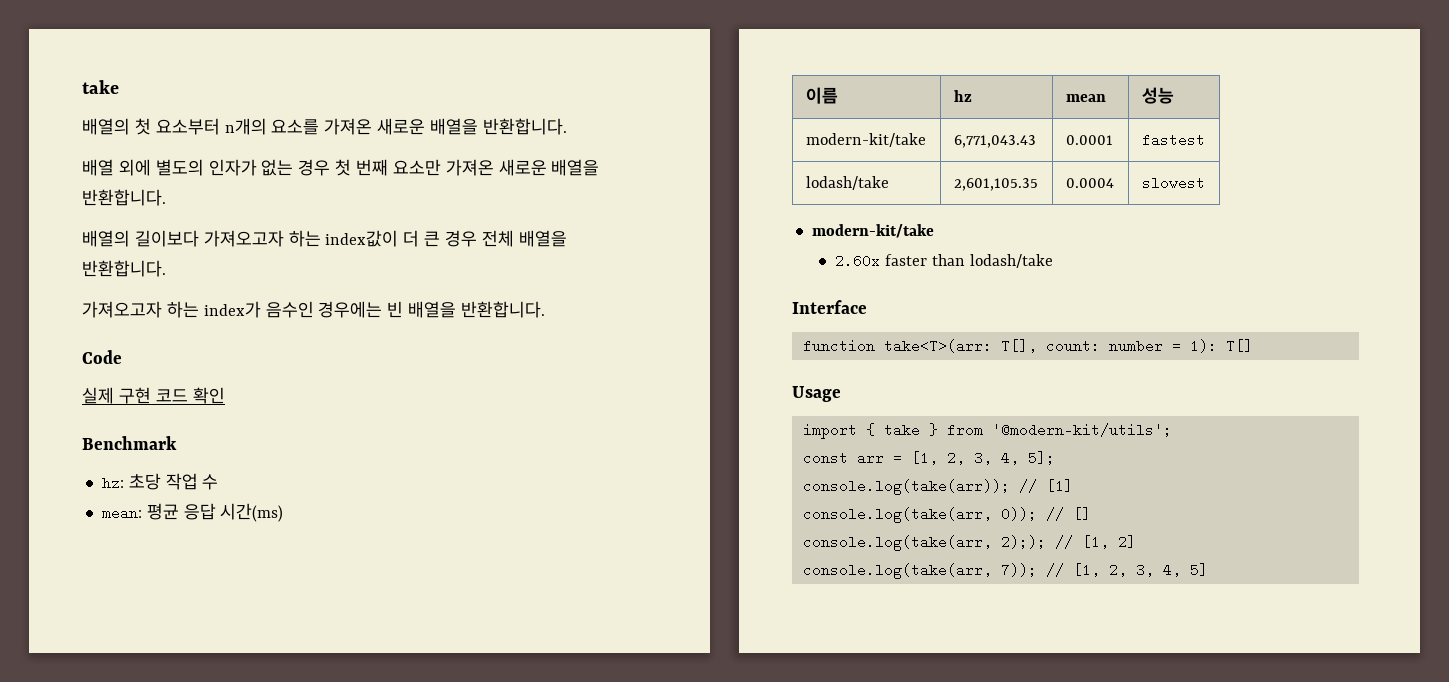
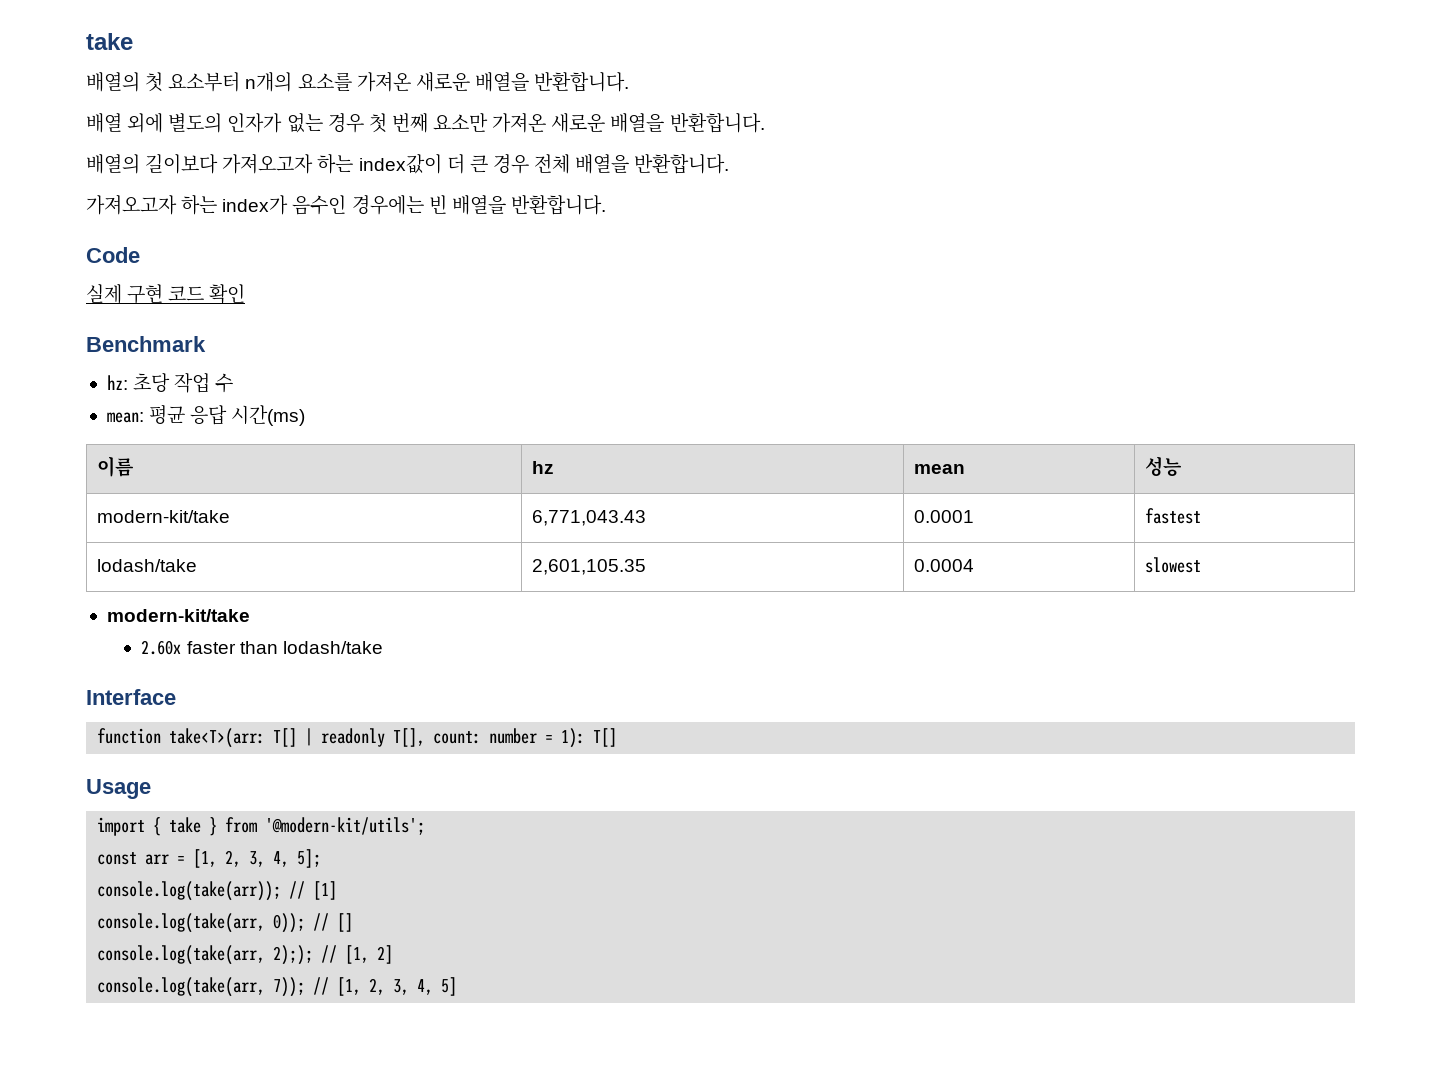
- function take<T>(arr: T[], count: number = 1): T[]
+ function take<T>(arr: T[] | readonly T[], count: number = 1): T[]

